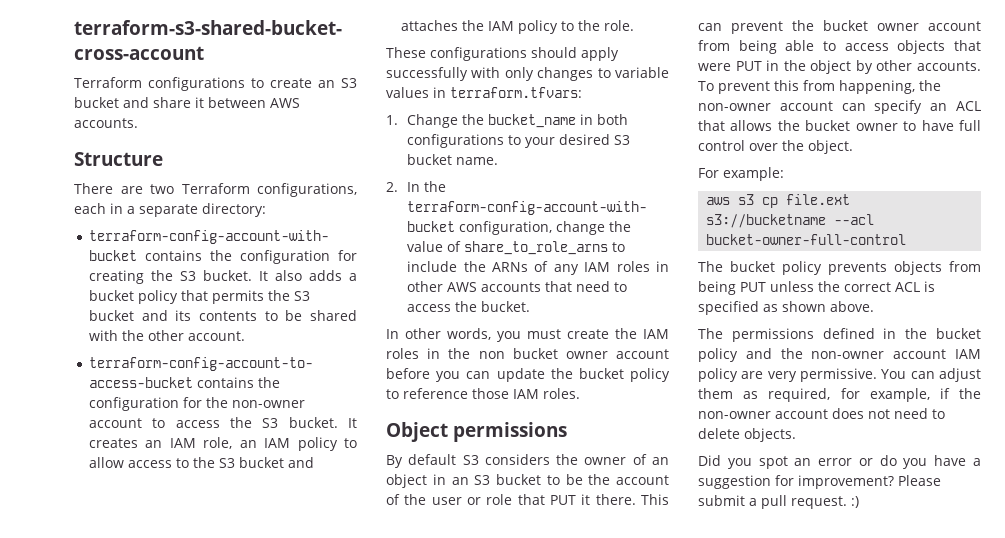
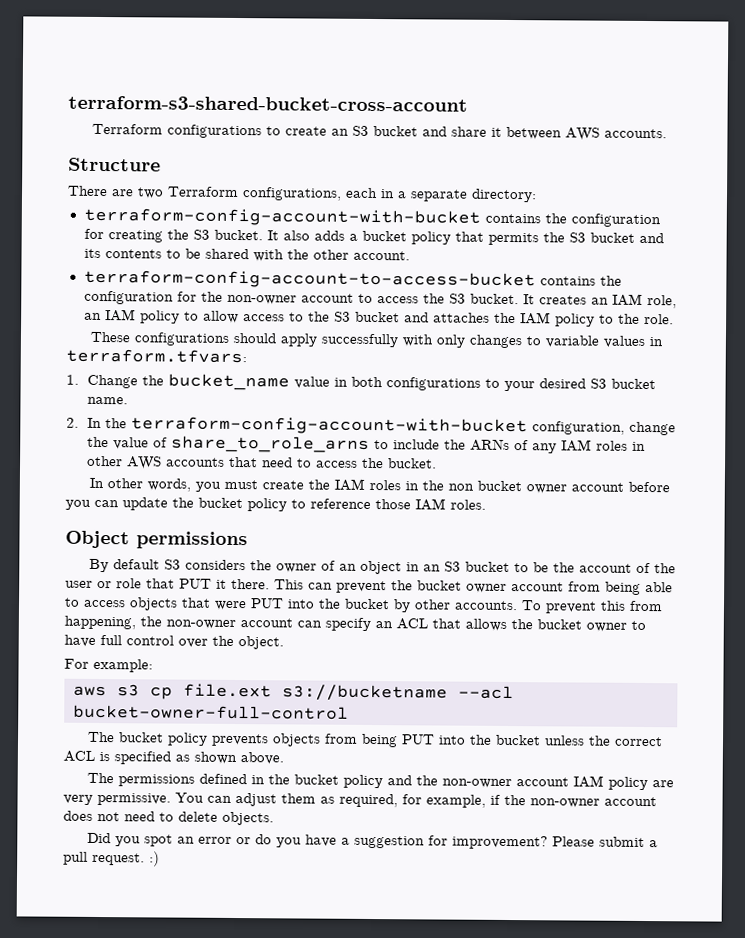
- 1. Change the bucket_name in both configurations to your desired S3 bucket name.
+ 1. Change the bucket_name value in both configurations to your desired S3 bucket name.
- This can prevent the bucket owner account from being able to access objects that were PUT in the object by other accounts.
+ This can prevent the bucket owner account from being able to access objects that were PUT into the bucket by other accounts.
- The bucket policy prevents objects from being PUT unless the correct ACL is specified as shown above.
+ The bucket policy prevents objects from being PUT into the bucket unless the correct ACL is specified as shown above.

